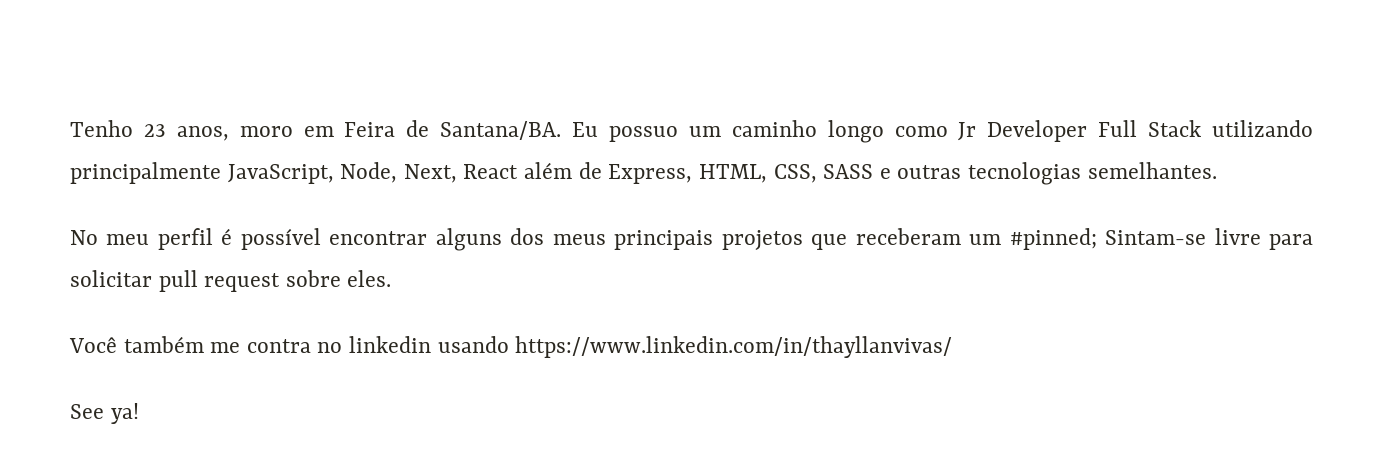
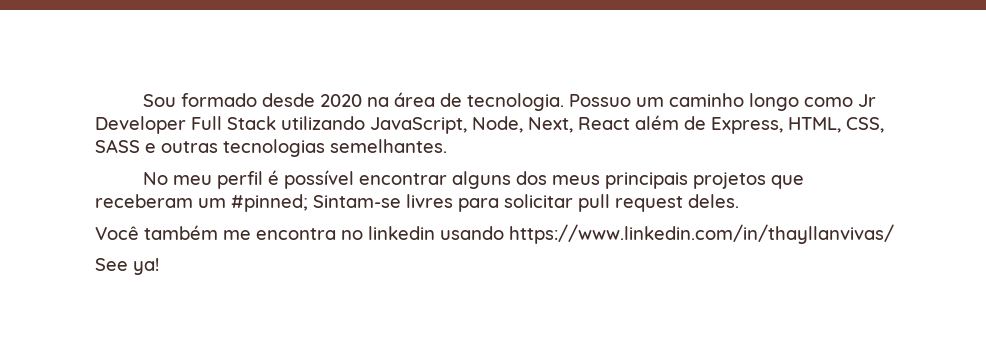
- Tenho 23 anos, moro em Feira de Santana/BA. Eu possuo um caminho longo como Jr Developer Full Stack utilizando principalmente JavaScript, Node, Next, React além de Express, HTML, CSS, SASS e outras tecnologias semelhantes.
+ Sou formado desde 2020 na área de tecnologia. Possuo um caminho longo como Jr Developer Full Stack utilizando JavaScript, Node, Next, React além de Express, HTML, CSS, SASS e outras tecnologias semelhantes.
- No meu perfil é possível encontrar alguns dos meus principais projetos que receberam um #pinned; Sintam-se livre para solicitar pull request sobre eles.
+ No meu perfil é possível encontrar alguns dos meus principais projetos que receberam um #pinned; Sintam-se livres para solicitar pull request deles.
- Você também me contra no linkedin usando https://www.linkedin.com/in/thayllanvivas/
+ Você também me encontra no linkedin usando https://www.linkedin.com/in/thayllanvivas/

